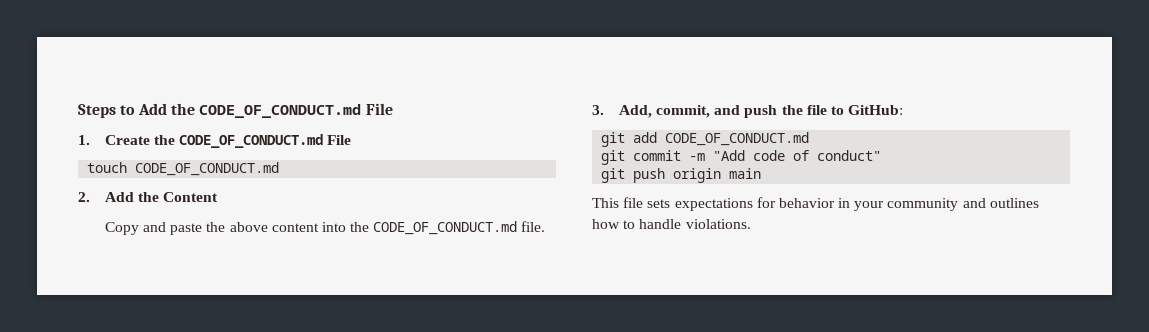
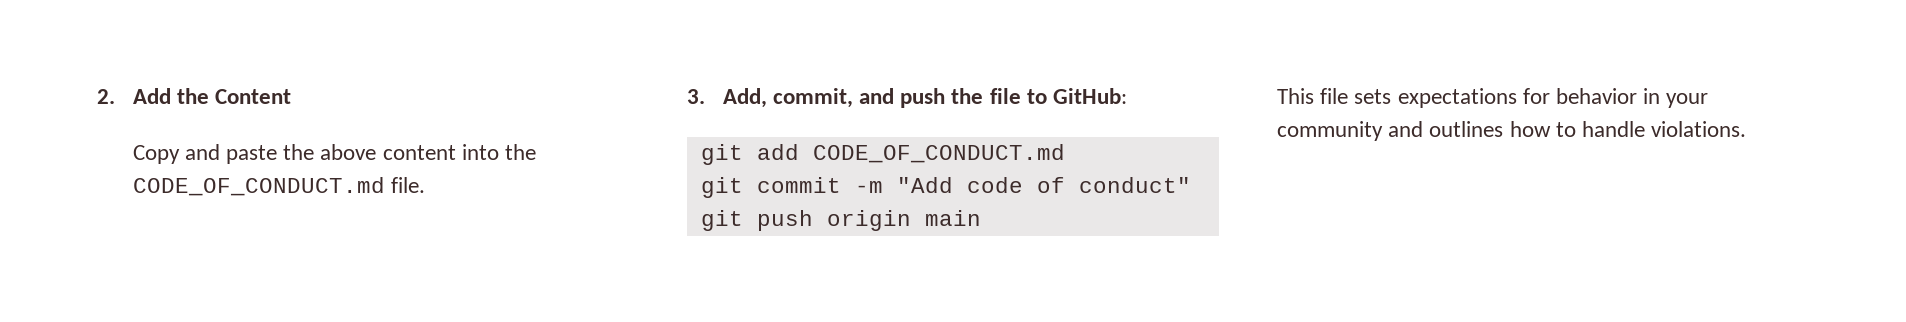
- Steps to Add the CODE_OF_CONDUCT.md File
- 1. Create the CODE_OF_CONDUCT.md File
- touch CODE_OF_CONDUCT.md

